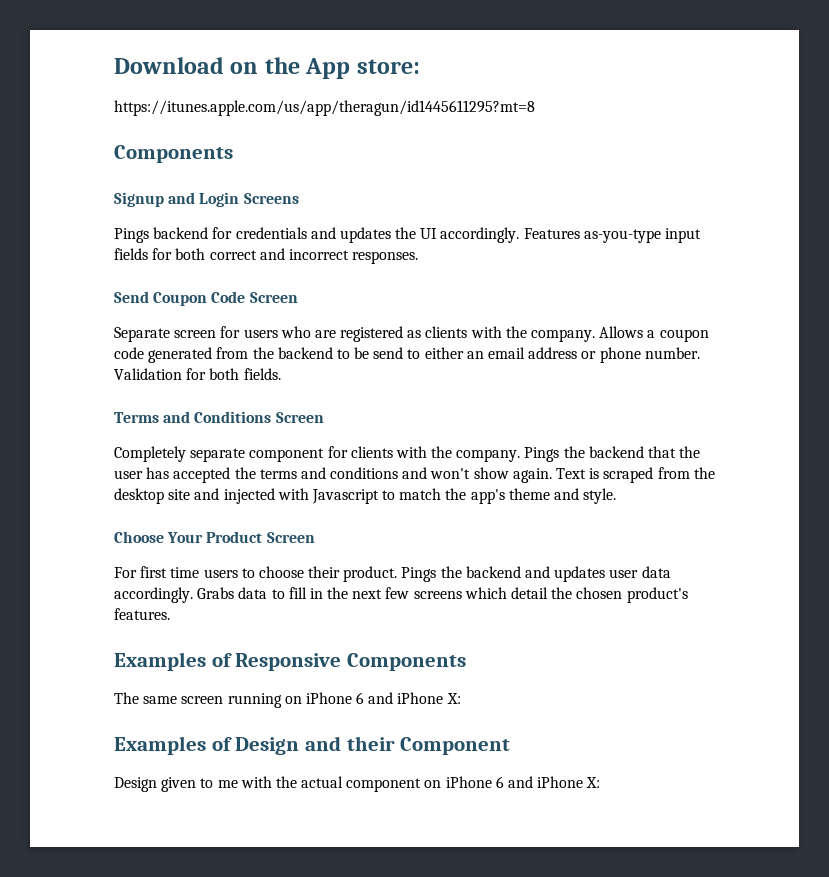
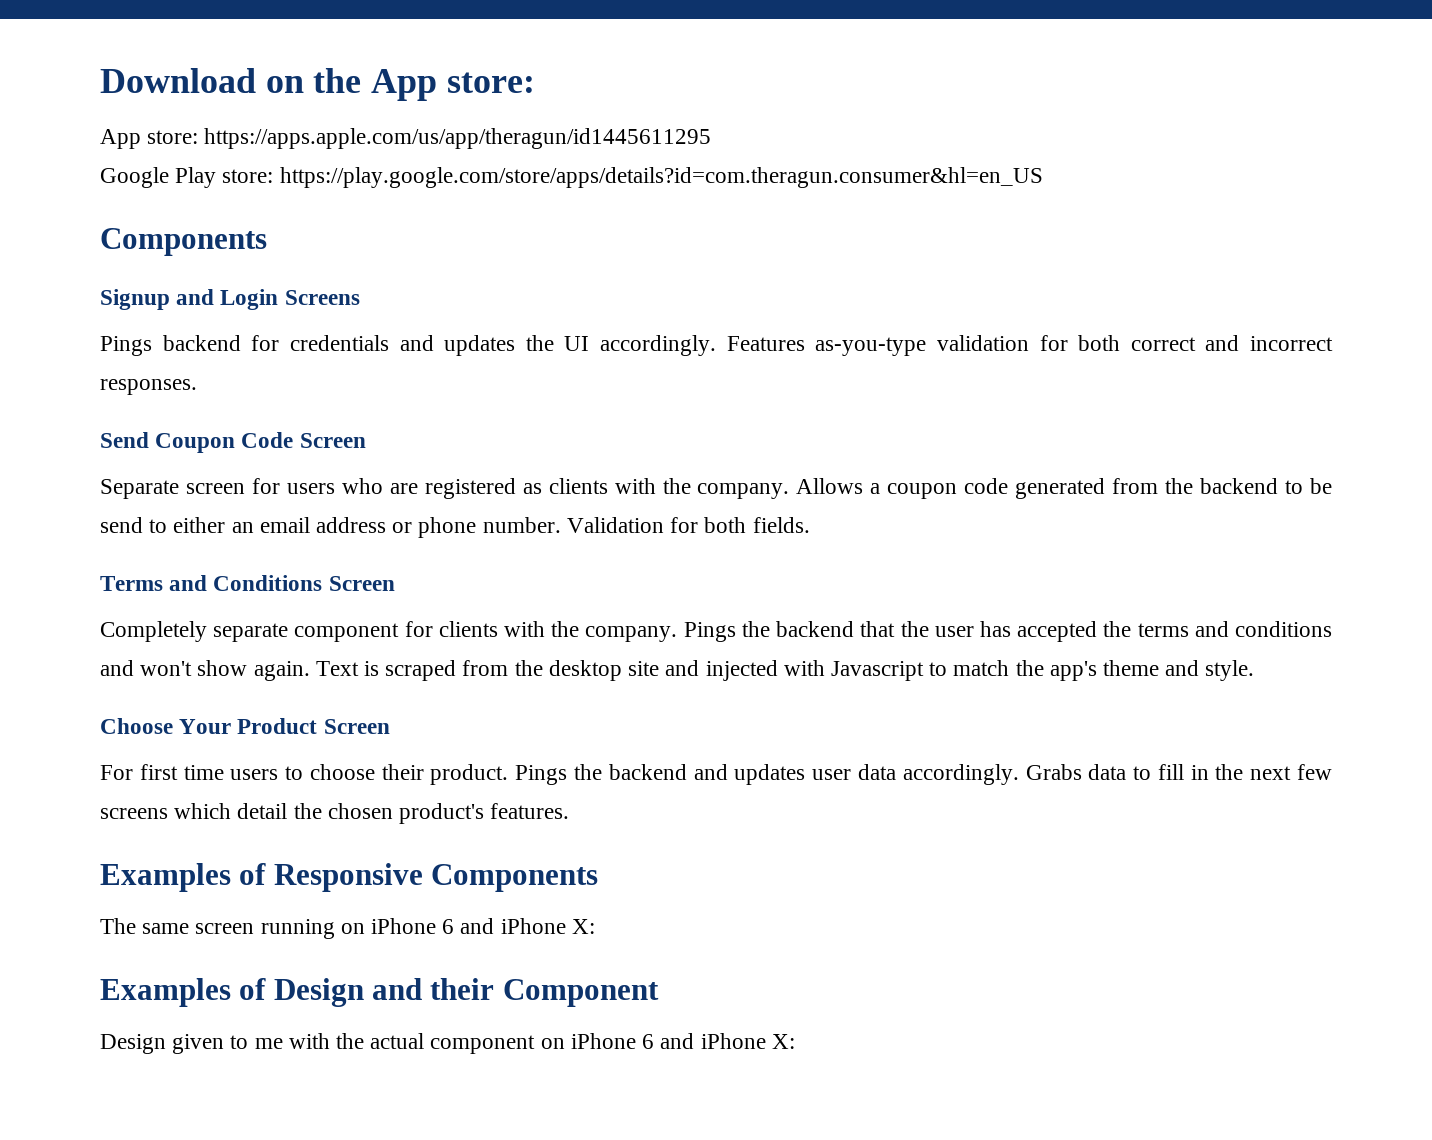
- https://itunes.apple.com/us/app/theragun/id1445611295?mt=8
+ App store: https://apps.apple.com/us/app/theragun/id1445611295
+ Google Play store: https://play.google.com/store/apps/details?id=com.theragun.consumer&hl=en_US
- Features as-you-type input fields for both correct and incorrect responses.
+ Features as-you-type validation for both correct and incorrect responses.

